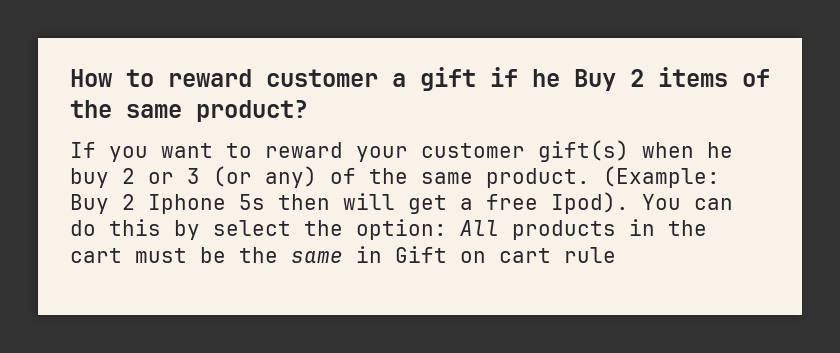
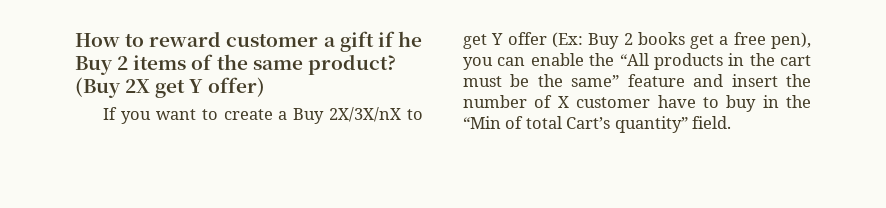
+ (Buy 2X get Y offer)
- If you want to reward your customer gift(s) when he buy 2 or 3 (or any) of the same product. (Example: Buy 2 Iphone 5s then will get a free Ipod). You can do this by select the option: All products in the cart must be the same in Gift on cart rule
+ If you want to create a Buy 2X/3X/nX to get Y offer (Ex: Buy 2 books get a free pen), you can enable the “All products in the cart must be the same” feature and insert the number of X customer have to buy in the “Min of total Cart’s quantity” field.

